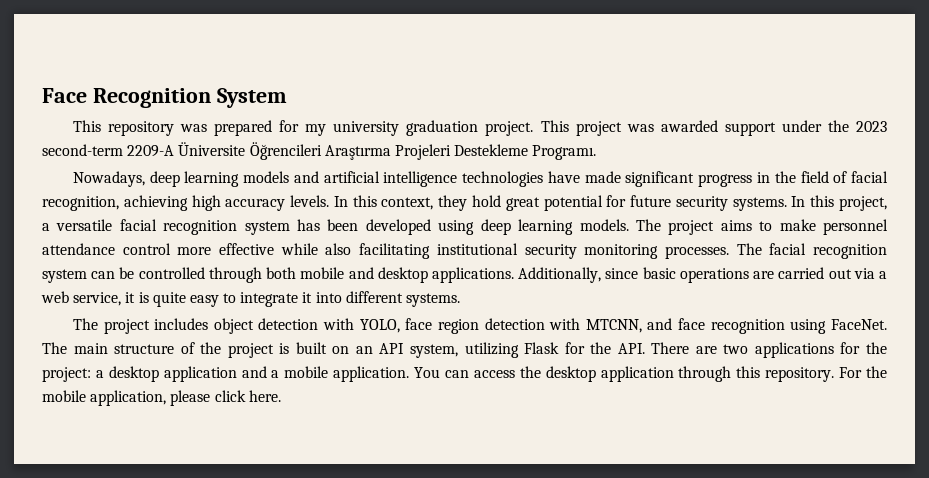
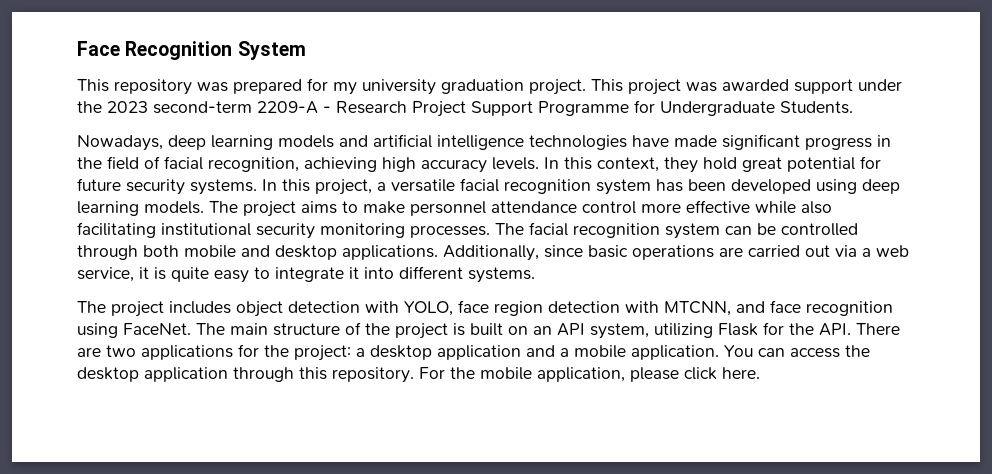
- This project was awarded support under the 2023 second-term 2209-A Üniversite Öğrencileri Araştırma Projeleri Destekleme Programı.
+ This project was awarded support under the 2023 second-term 2209-A - Research Project Support Programme for Undergraduate Students.

